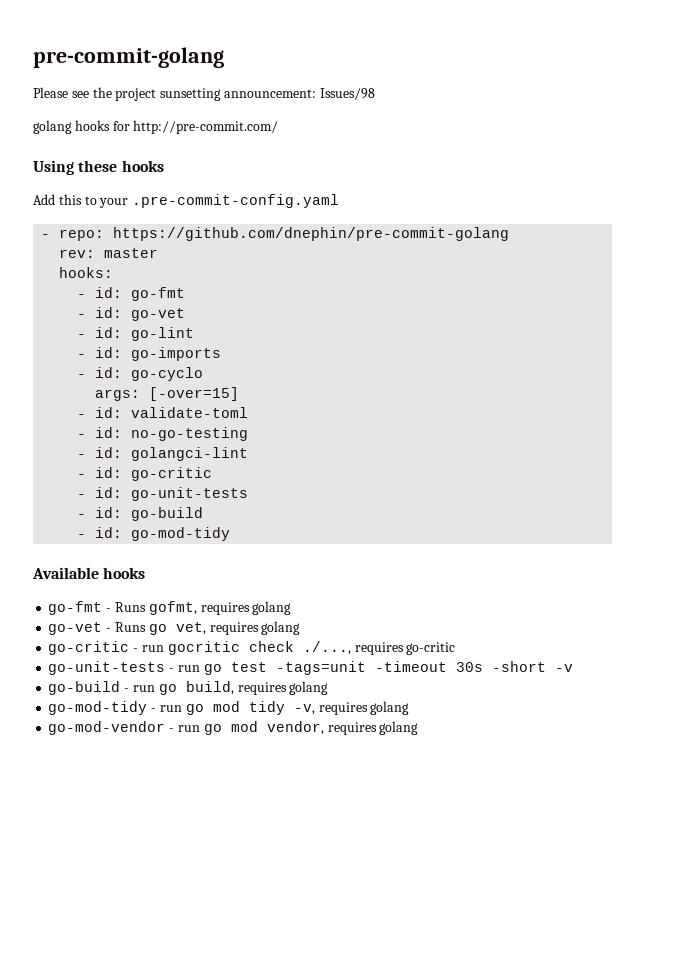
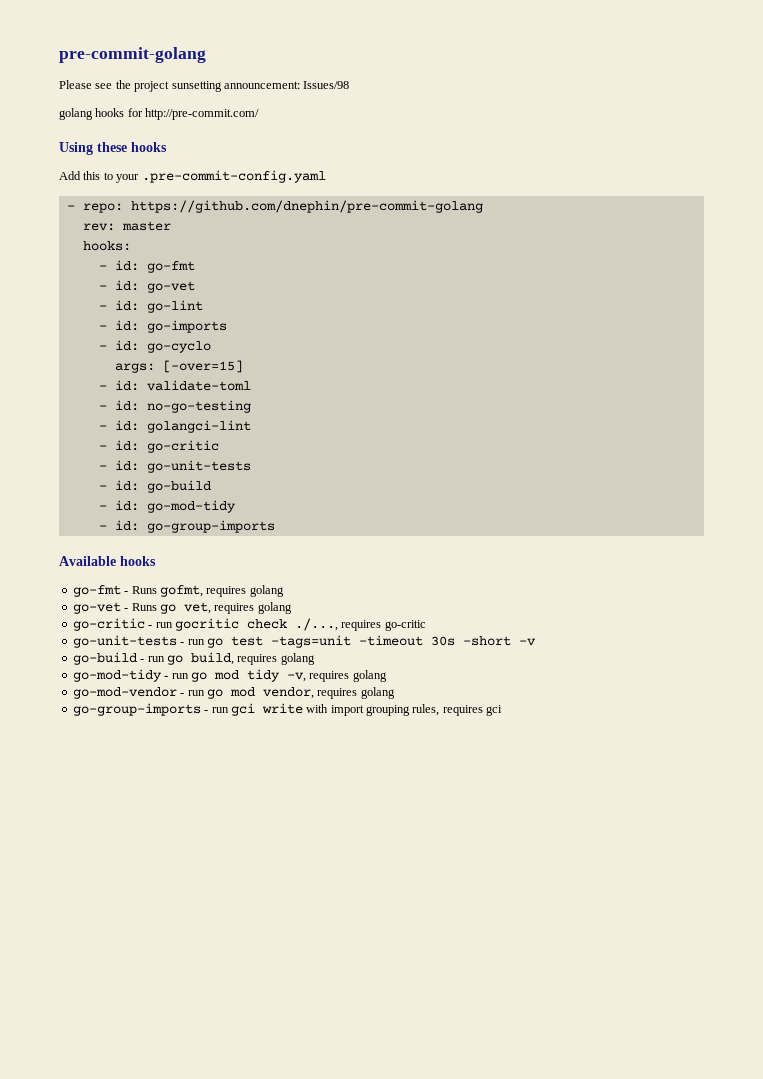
+ - id: go-group-imports
+ go-group-imports - run gci write with import grouping rules, requires gci

